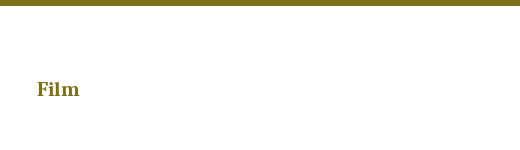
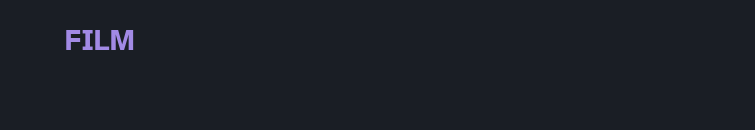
- Film
+ FILM

